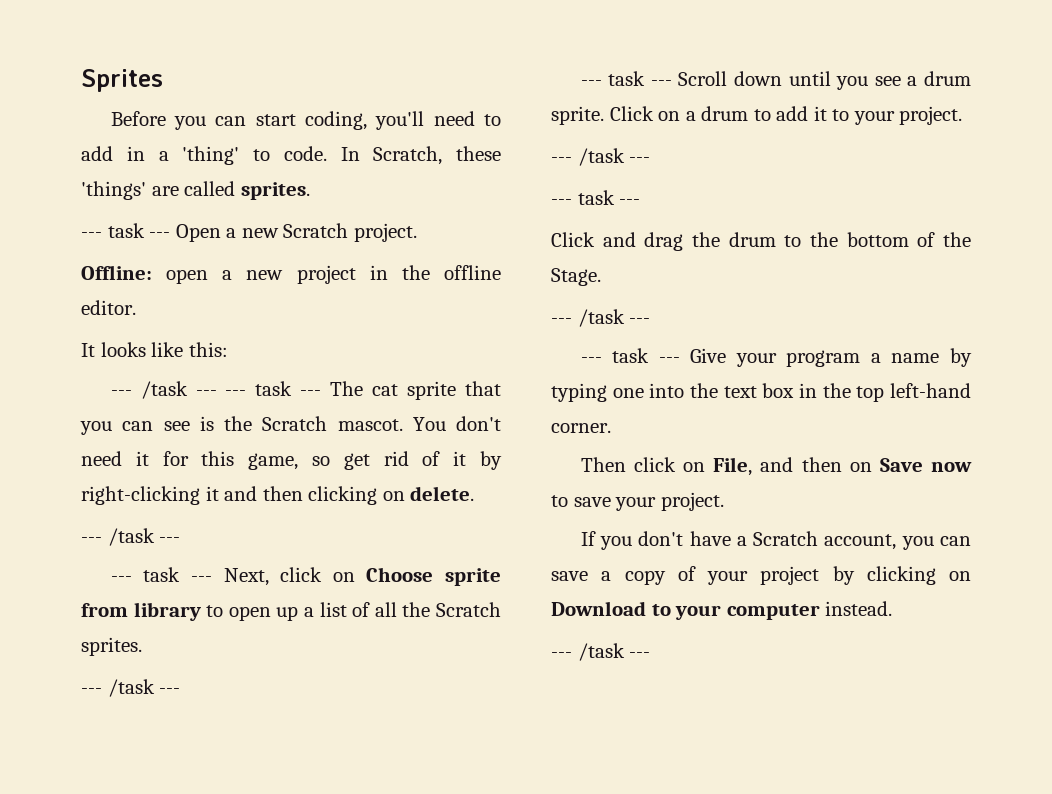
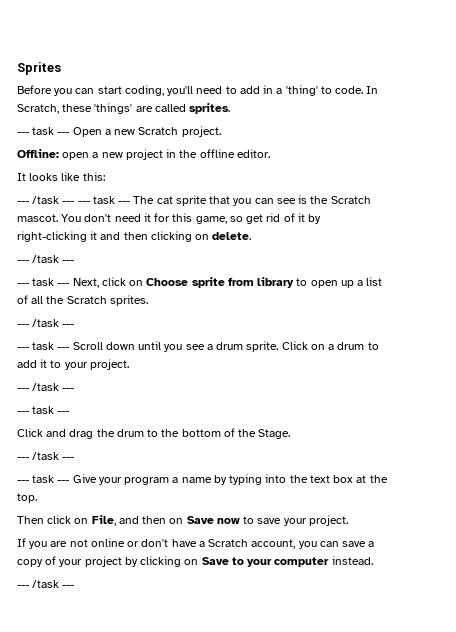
- --- task --- Give your program a name by typing one into the text box in the top left-hand corner.
+ --- task --- Give your program a name by typing into the text box at the top.
- If you don't have a Scratch account, you can save a copy of your project by clicking on Download to your computer instead.
+ If you are not online or don't have a Scratch account, you can save a copy of your project by clicking on Save to your computer instead.

